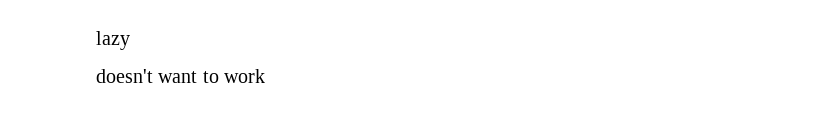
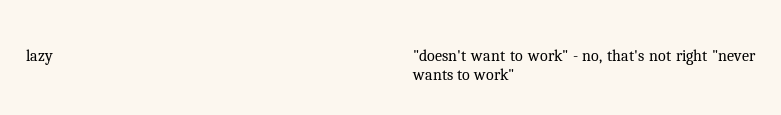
- doesn't want to work
+ "doesn't want to work" - no, that's not right "never wants to work"

